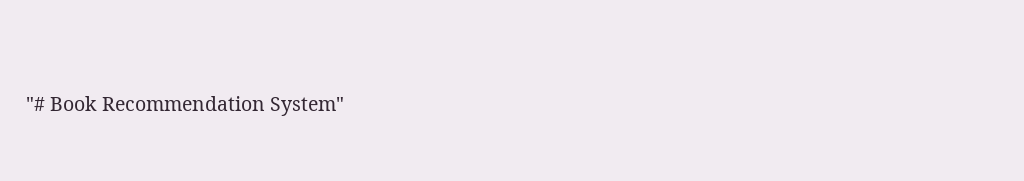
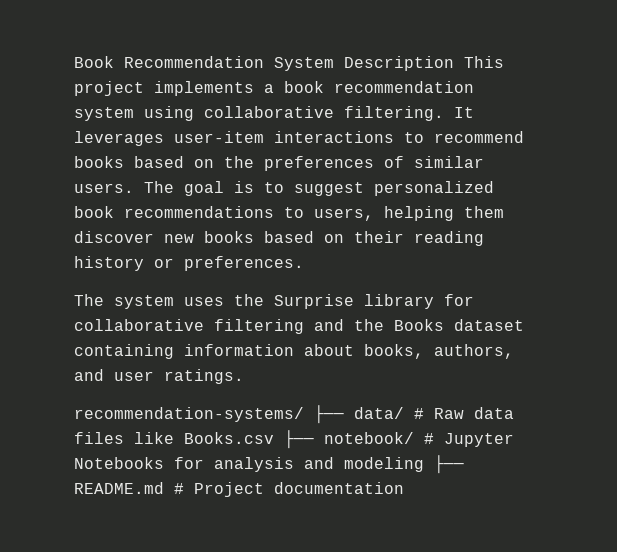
- "# Book Recommendation System"
+ Book Recommendation System Description This project implements a book recommendation system using collaborative filtering. It leverages user-item interactions to recommend books based on the preferences of similar users. The goal is to suggest personalized book recommendations to users, helping them discover new books based on their reading history or preferences.
+ The system uses the Surprise library for collaborative filtering and the Books dataset containing information about books, authors, and user ratings.
+ recommendation-systems/ ├── data/ # Raw data files like Books.csv ├── notebook/ # Jupyter Notebooks for analysis and modeling ├── README.md # Project documentation

